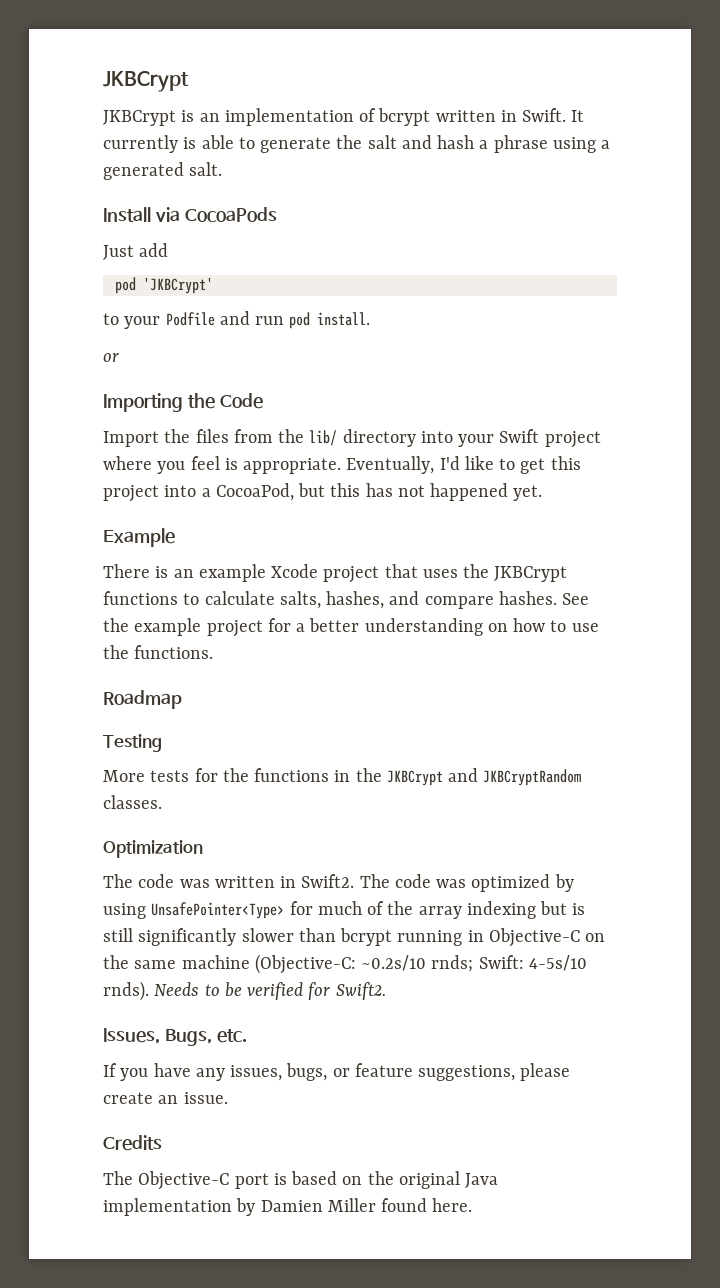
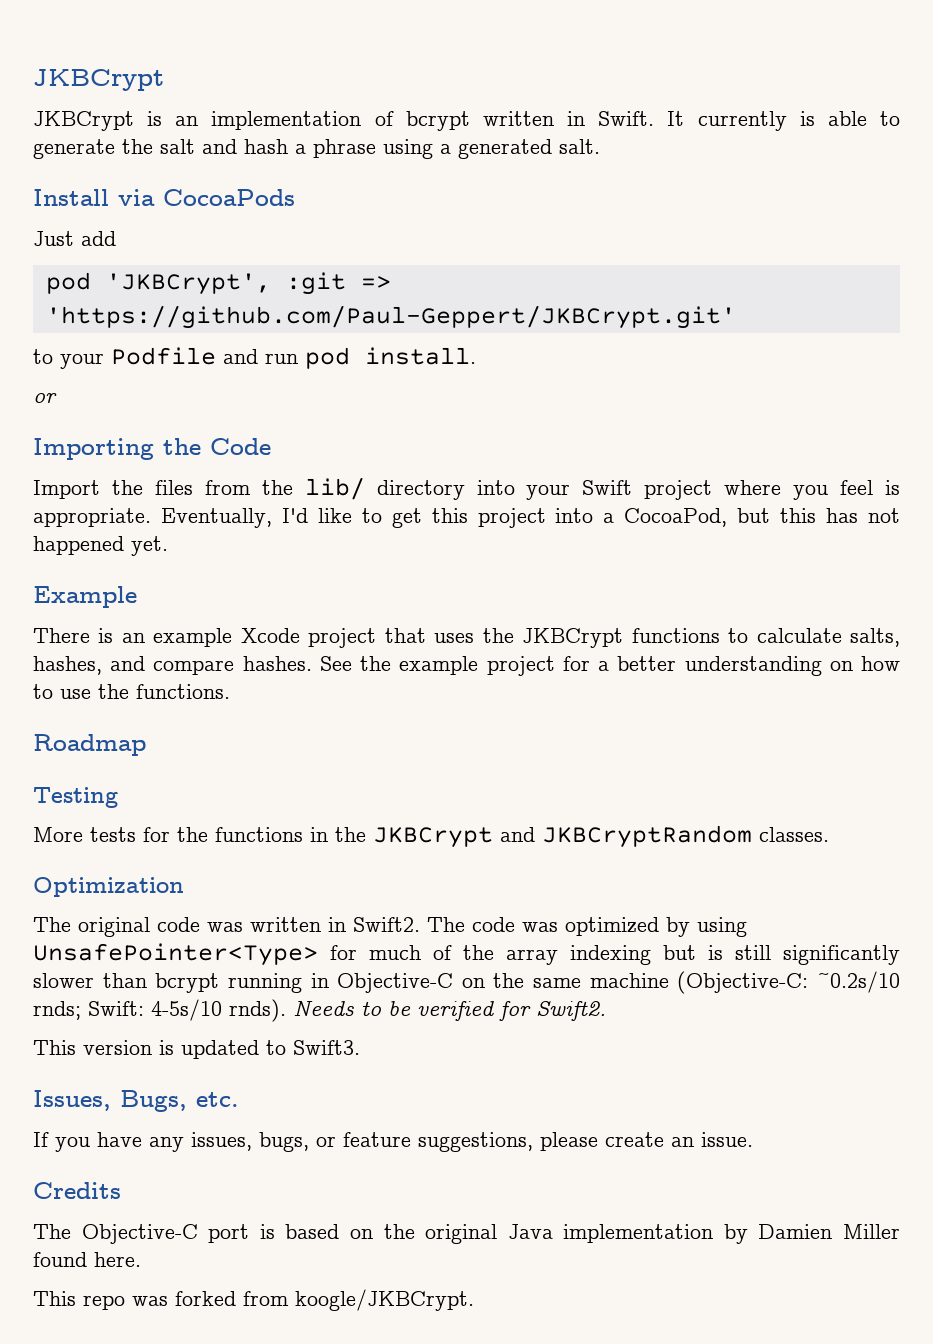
- pod 'JKBCrypt'
+ pod 'JKBCrypt', :git => 'https://github.com/Paul-Geppert/JKBCrypt.git'
- The code was written in Swift2.
+ The original code was written in Swift2.
+ This version is updated to Swift3.
+ This repo was forked from koogle/JKBCrypt.

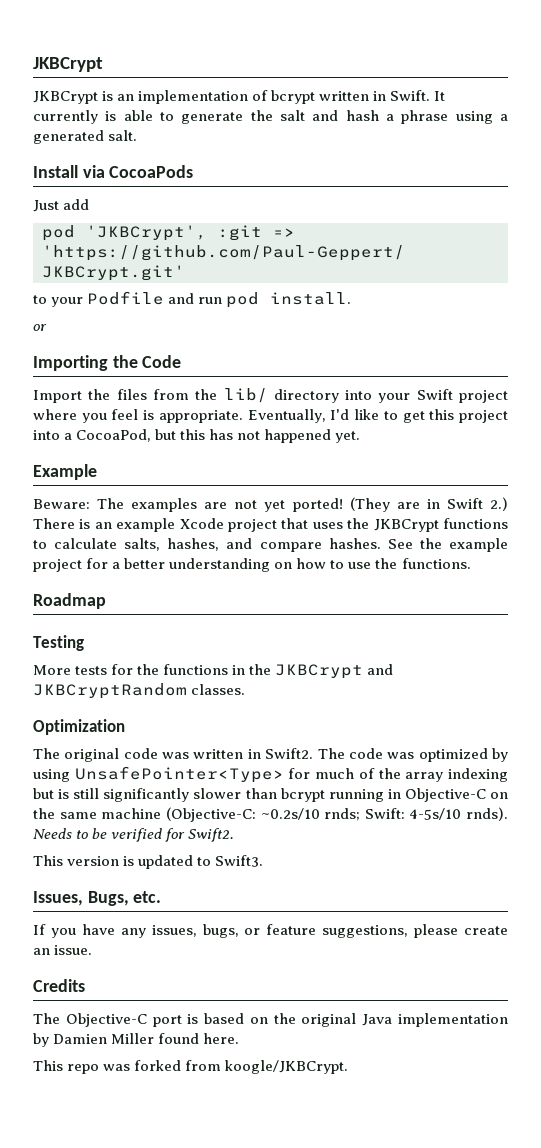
- There is an example Xcode project that uses the JKBCrypt functions to calculate salts, hashes, and compare hashes.
+ Beware: The examples are not yet ported! (They are in Swift 2.) There is an example Xcode project that uses the JKBCrypt functions to calculate salts, hashes, and compare hashes.

